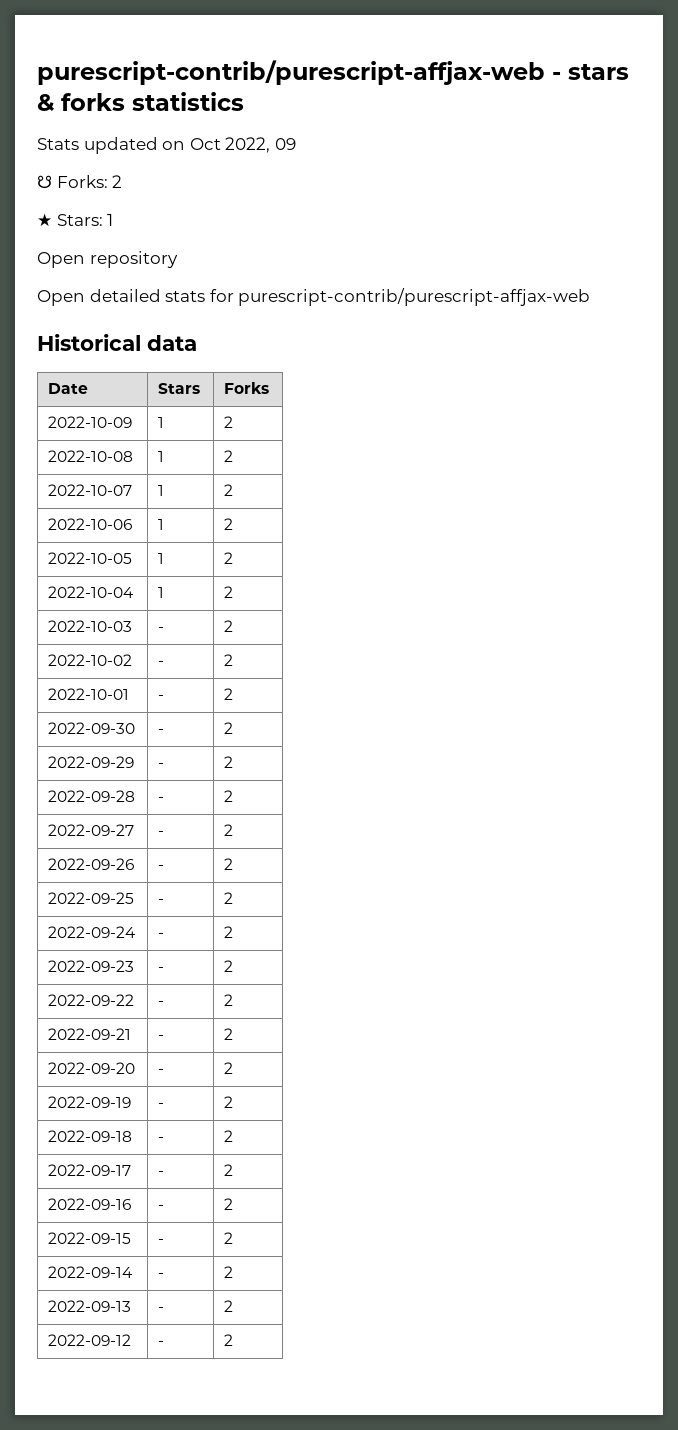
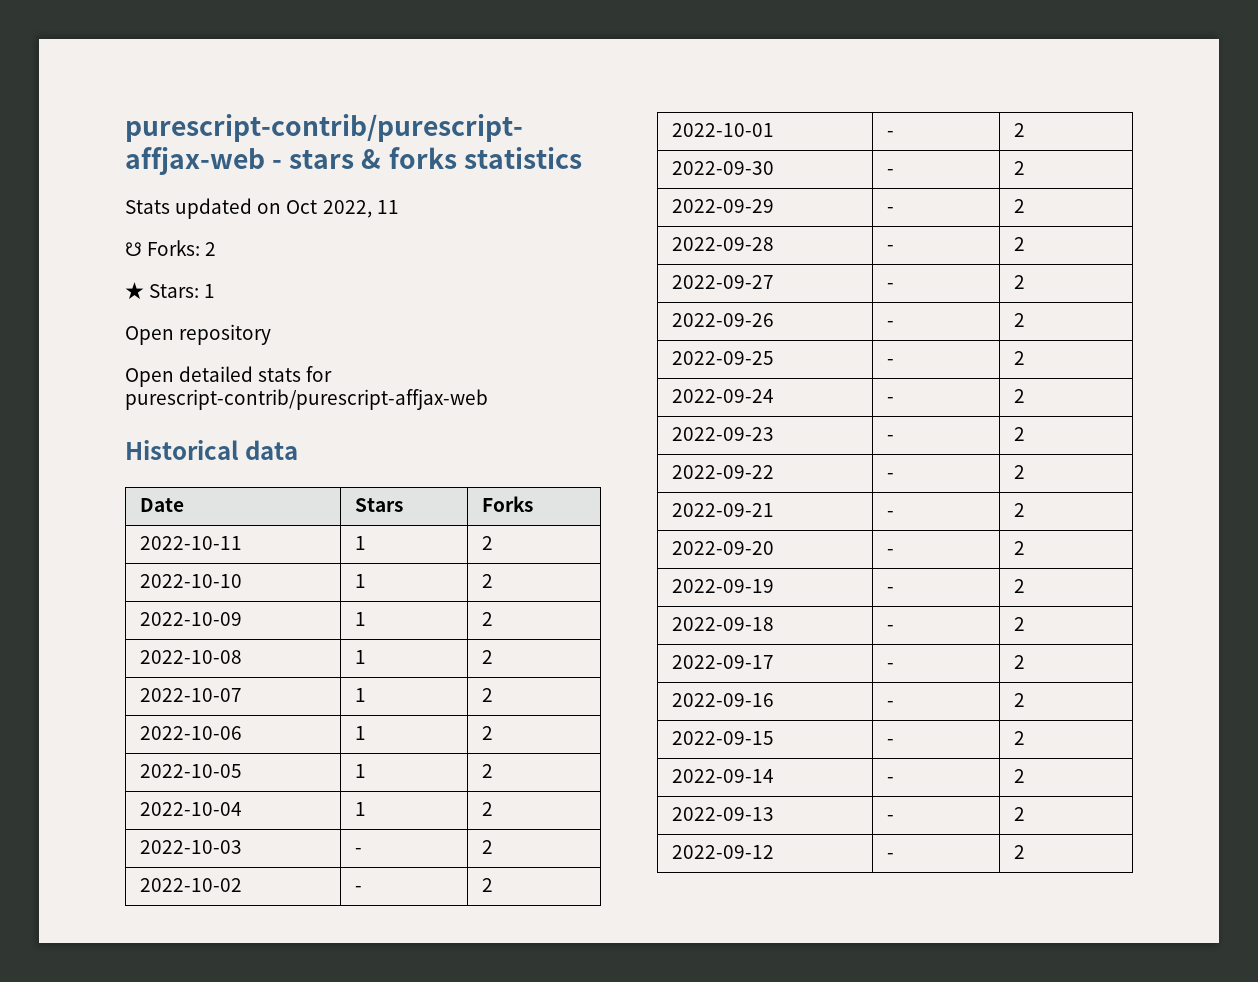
- Stats updated on Oct 2022, 09
+ Stats updated on Oct 2022, 11
+ 2022-10-11 | 1 | 2
+ 2022-10-10 | 1 | 2

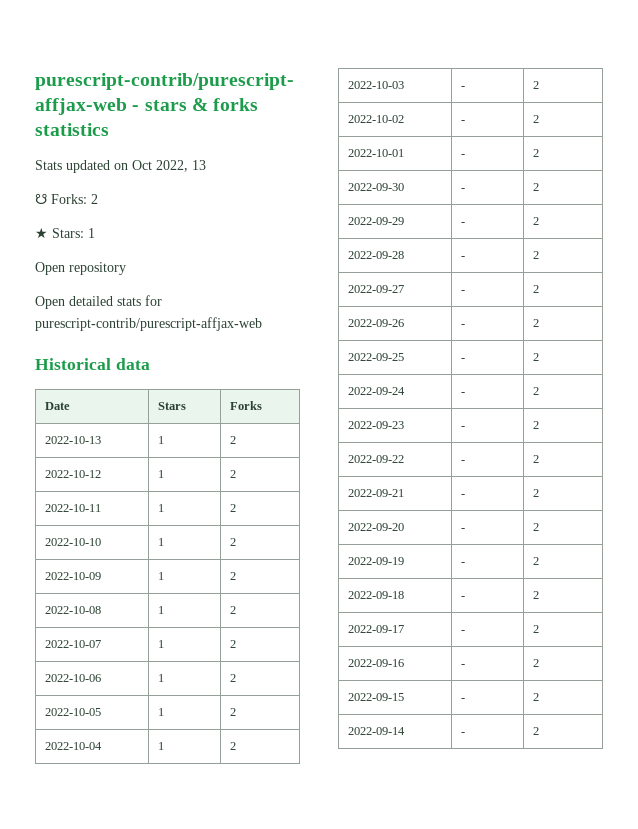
- Stats updated on Oct 2022, 11
+ Stats updated on Oct 2022, 13
+ 2022-10-13 | 1 | 2
+ 2022-10-12 | 1 | 2
- 2022-09-13 | - | 2
- 2022-09-12 | - | 2

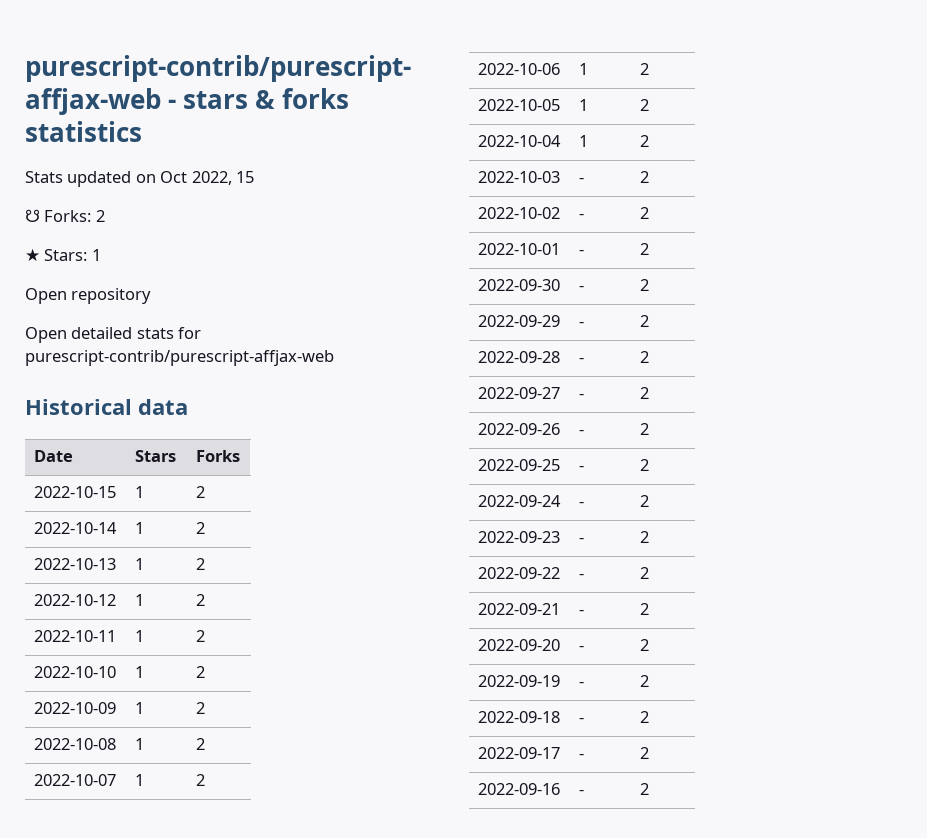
- Stats updated on Oct 2022, 13
+ Stats updated on Oct 2022, 15
+ 2022-10-15 | 1 | 2
+ 2022-10-14 | 1 | 2
- 2022-09-15 | - | 2
- 2022-09-14 | - | 2

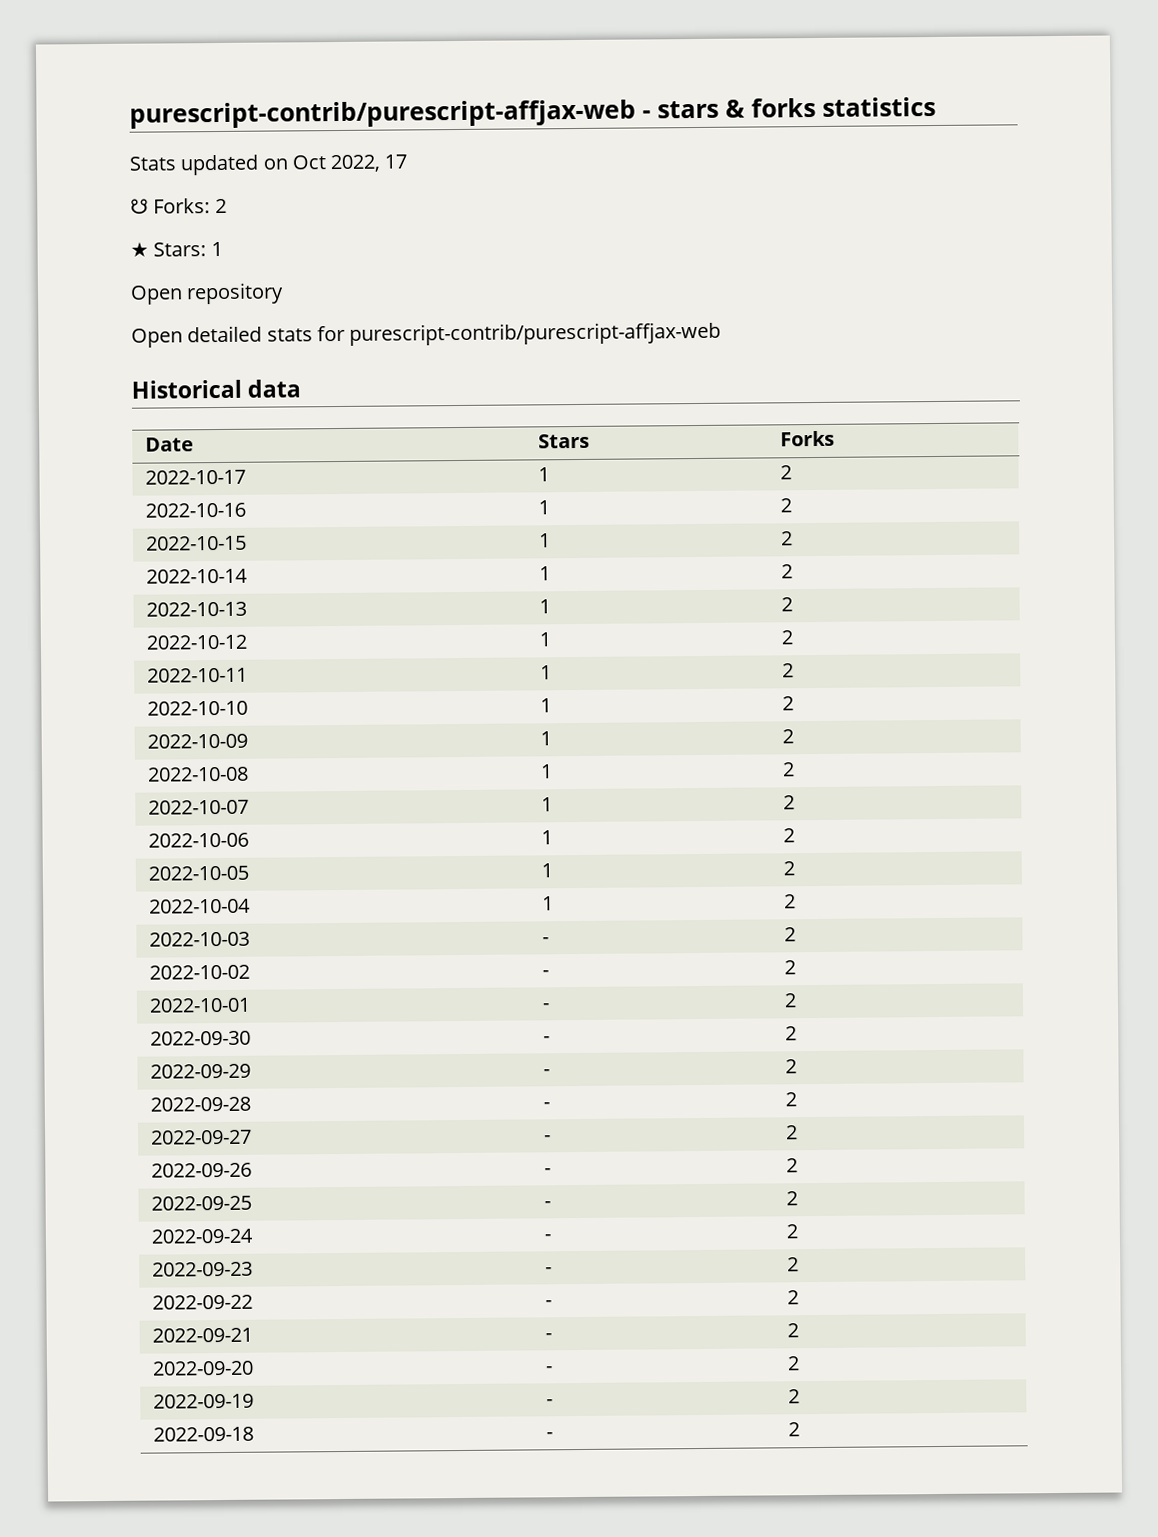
- Stats updated on Oct 2022, 15
+ Stats updated on Oct 2022, 17
+ 2022-10-17 | 1 | 2
+ 2022-10-16 | 1 | 2
- 2022-09-17 | - | 2
- 2022-09-16 | - | 2

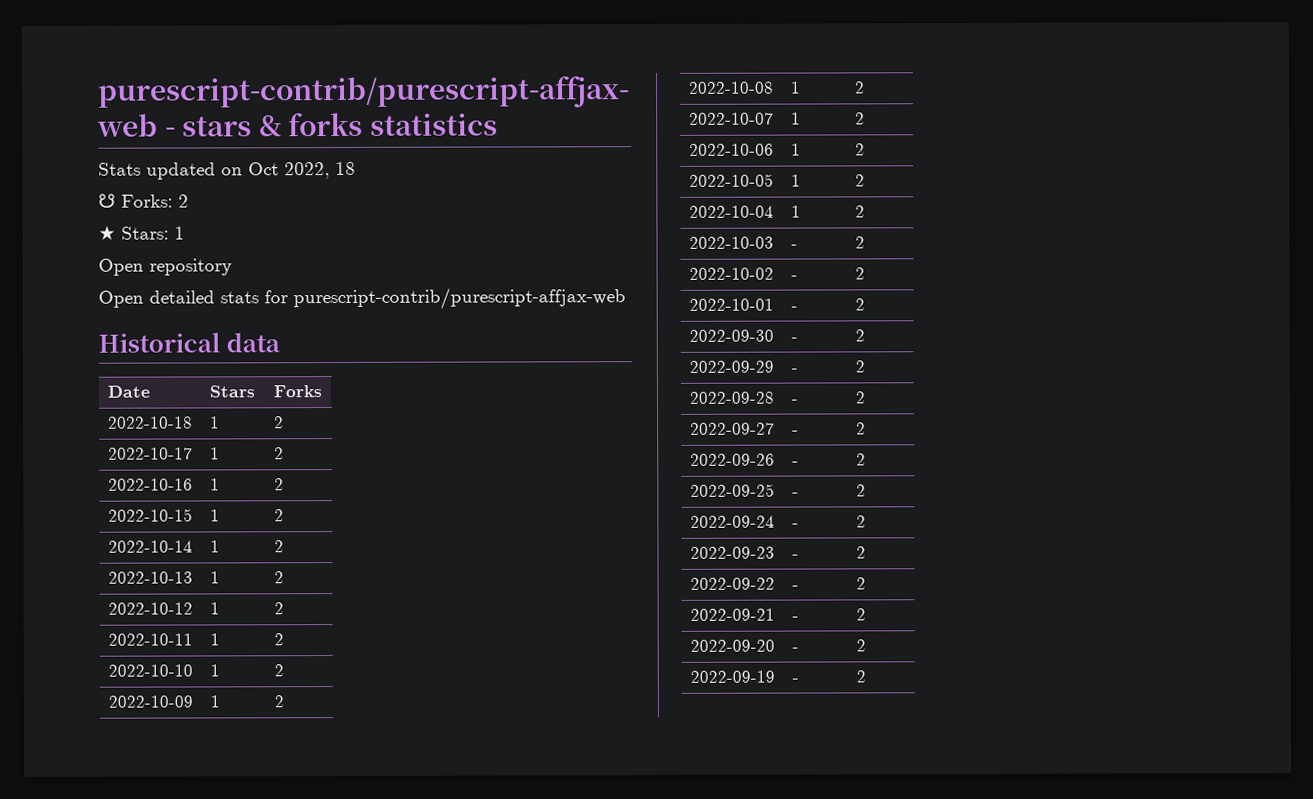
- Stats updated on Oct 2022, 17
+ Stats updated on Oct 2022, 18
+ 2022-10-18 | 1 | 2
- 2022-09-18 | - | 2

